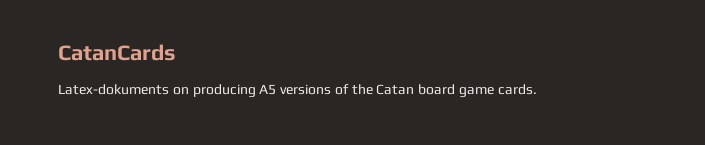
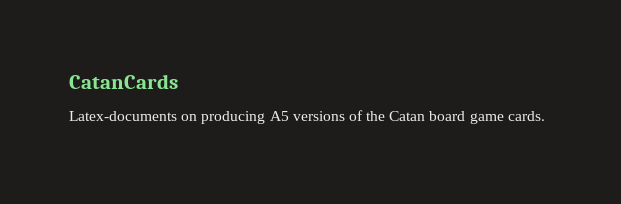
- Latex-dokuments on producing A5 versions of the Catan board game cards.
+ Latex-documents on producing A5 versions of the Catan board game cards.

